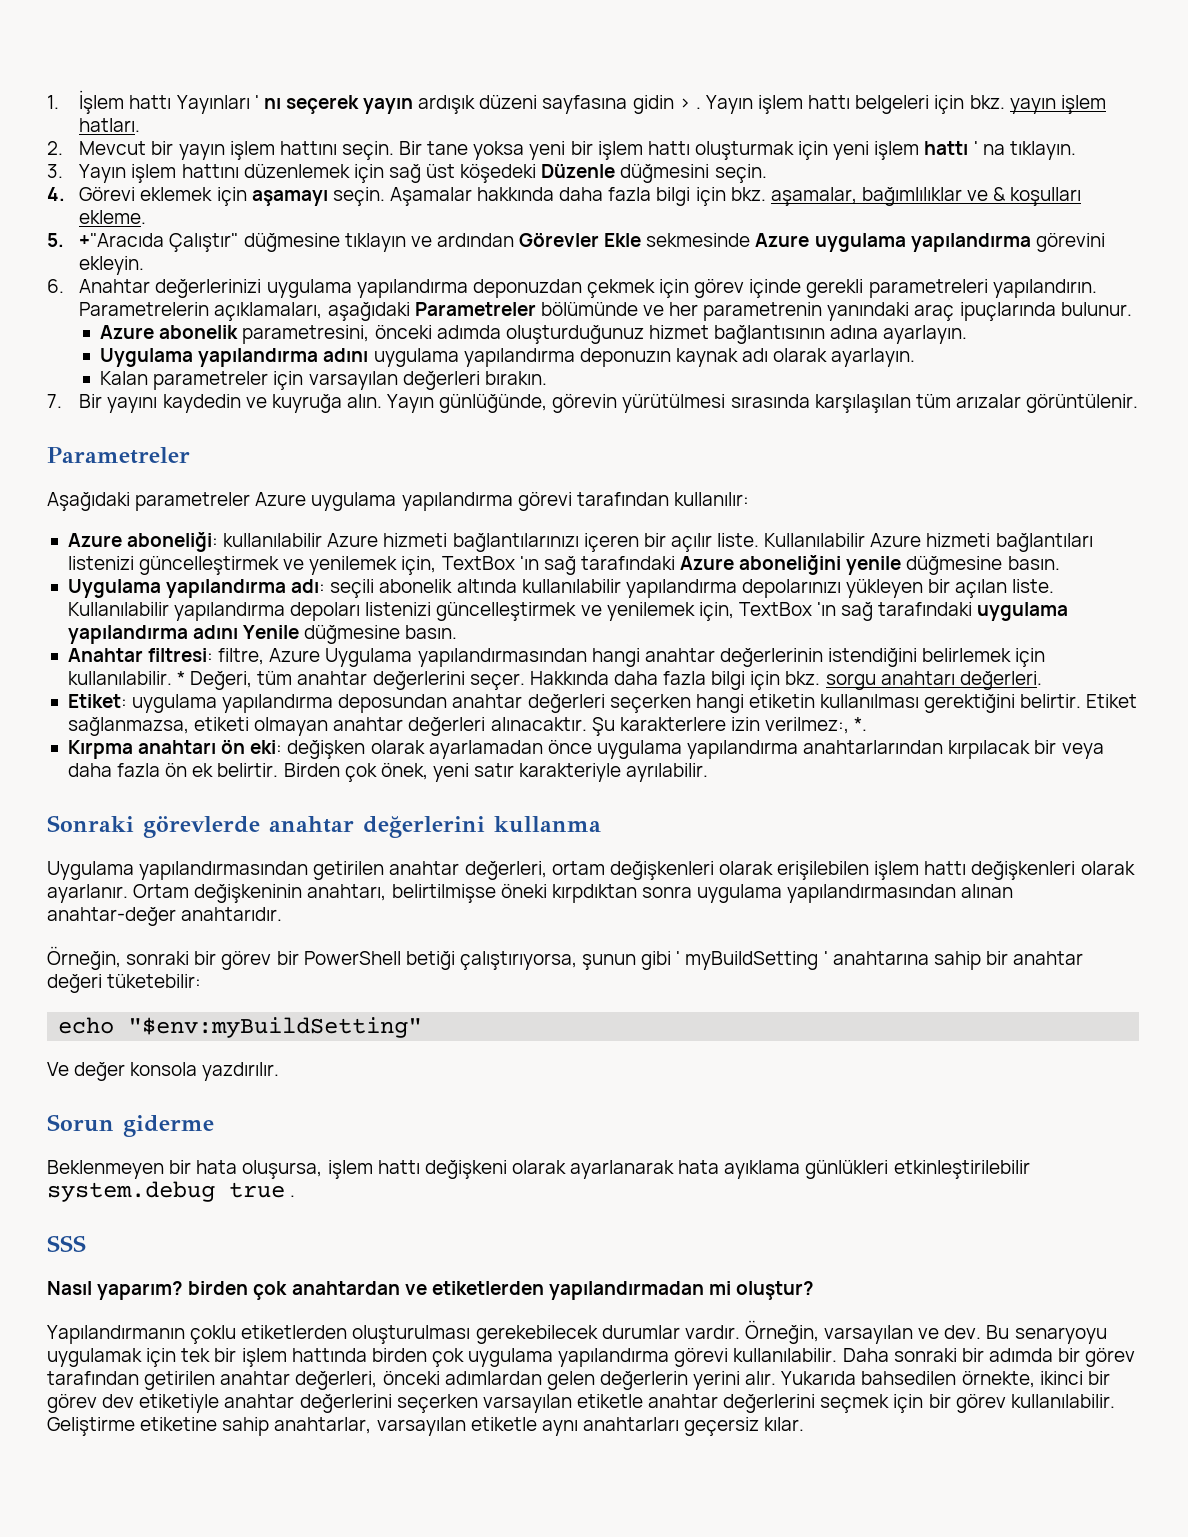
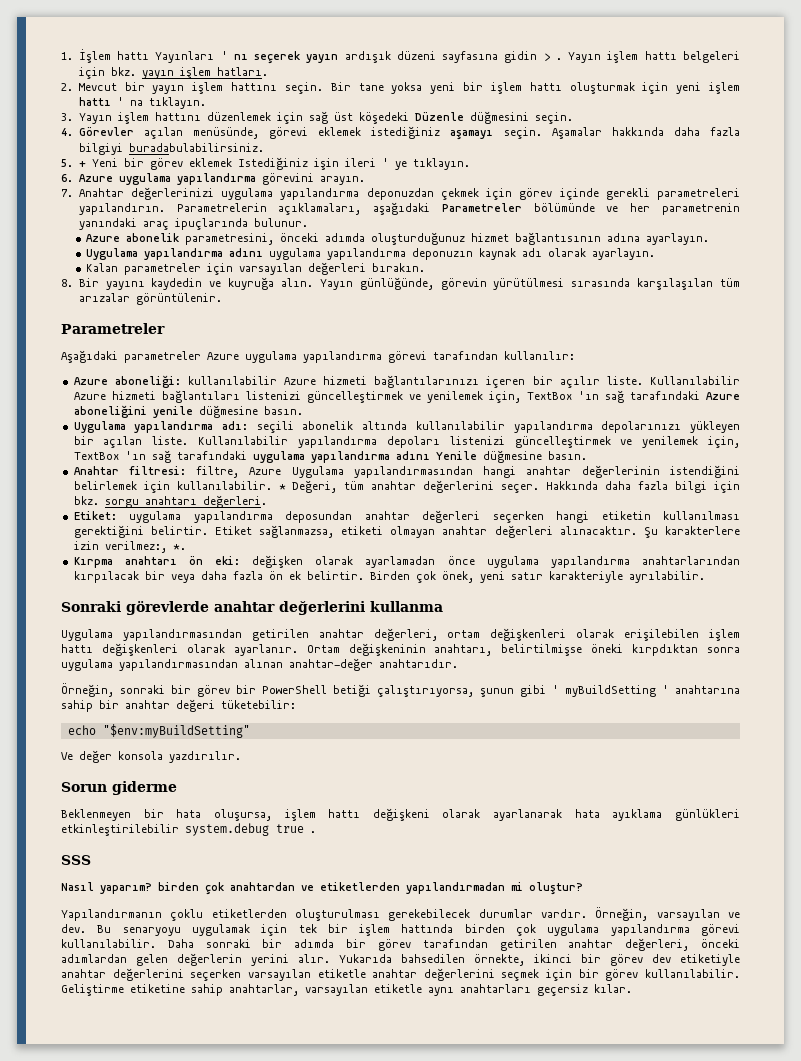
- 4. Görevi eklemek için aşamayı seçin.
+ 4. Görevler açılan menüsünde, görevi eklemek istediğiniz aşamayı seçin.
- Aşamalar hakkında daha fazla bilgi için bkz. aşamalar, bağımlılıklar ve & koşulları ekleme.
- 5. +"Aracıda Çalıştır" düğmesine tıklayın ve ardından Görevler Ekle sekmesinde Azure uygulama yapılandırma görevini ekleyin.
- 6. Anahtar değerlerinizi uygulama yapılandırma deponuzdan çekmek için görev içinde gerekli parametreleri yapılandırın.
+ Aşamalar hakkında daha fazla bilgiyi buradabulabilirsiniz.
+ 5. + Yeni bir görev eklemek Istediğiniz işin ileri ' ye tıklayın.
+ 6. Azure uygulama yapılandırma görevini arayın.
+ 7. Anahtar değerlerinizi uygulama yapılandırma deponuzdan çekmek için görev içinde gerekli parametreleri yapılandırın.
- 7. Bir yayını kaydedin ve kuyruğa alın.
+ 8. Bir yayını kaydedin ve kuyruğa alın.

